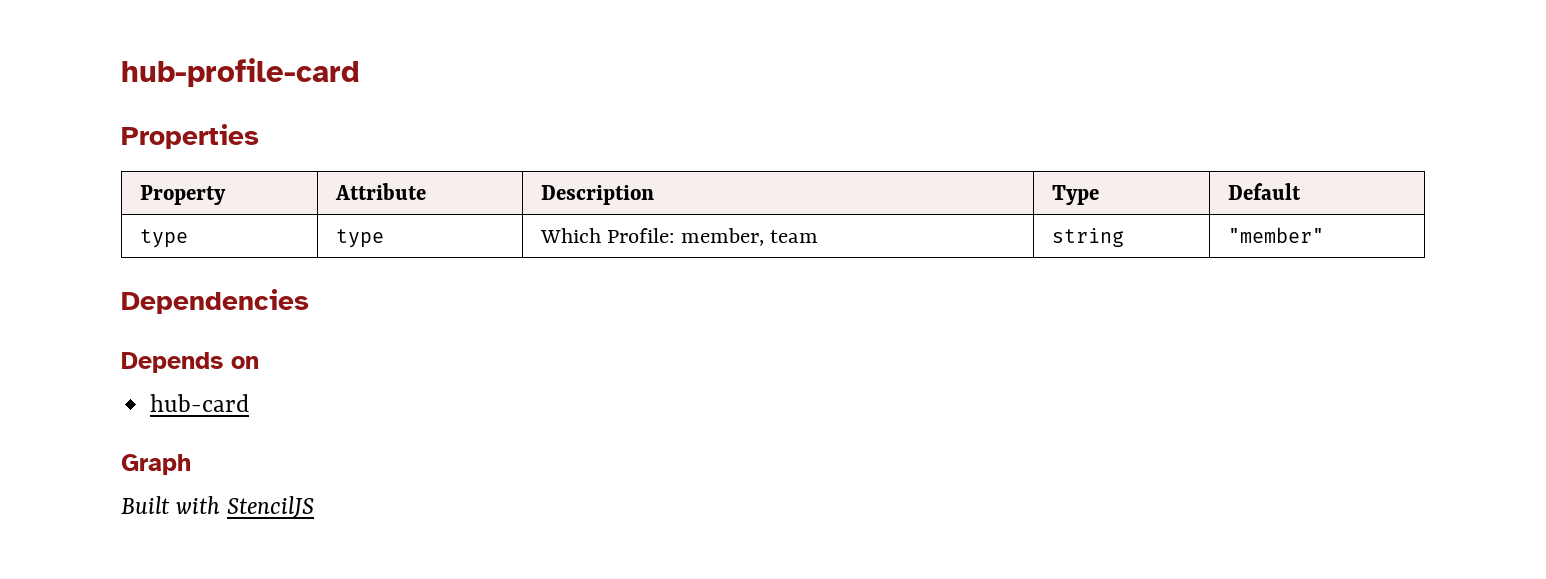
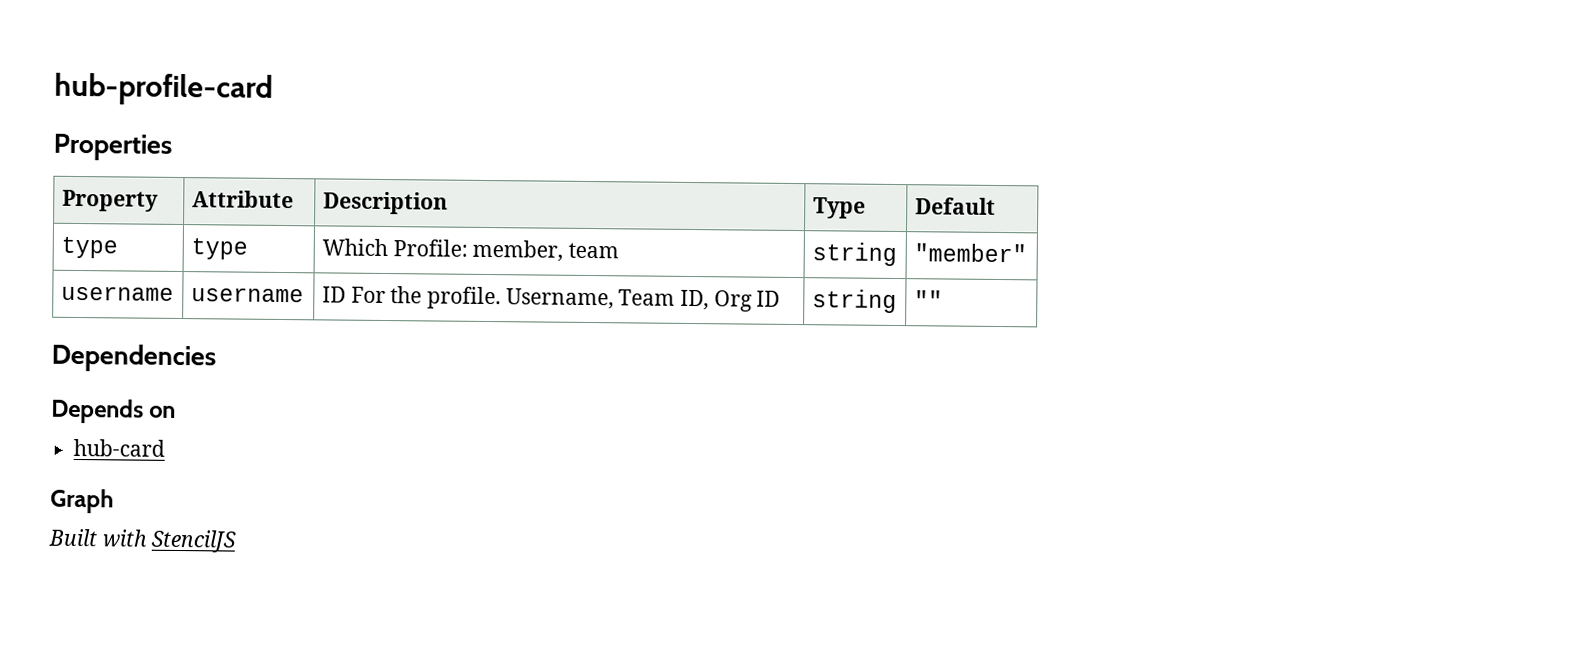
+ username | username | ID For the profile. Username, Team ID, Org ID | string | ""

